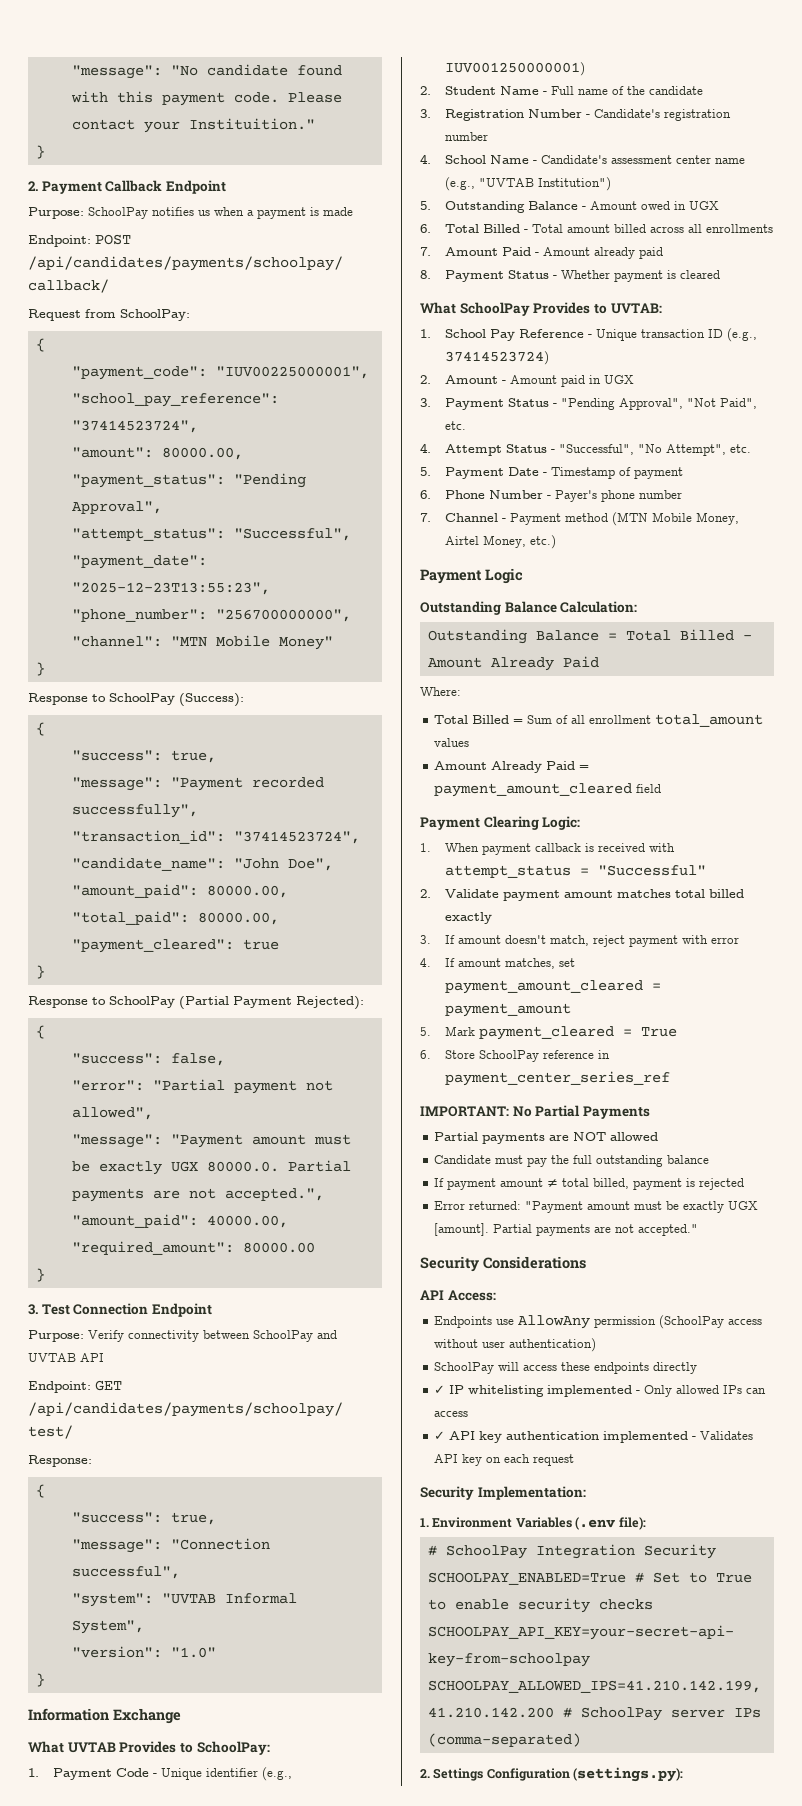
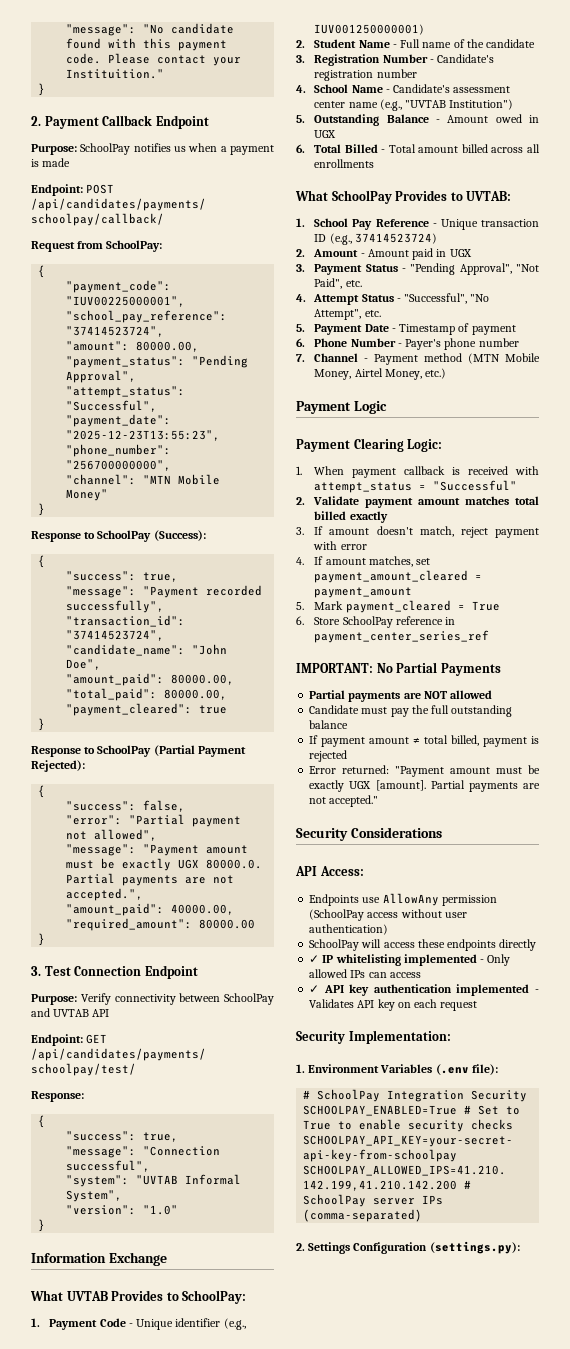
- 7. Amount Paid - Amount already paid
- 8. Payment Status - Whether payment is cleared
- Outstanding Balance Calculation:
- Outstanding Balance = Total Billed - Amount Already Paid
- Where:
- Total Billed = Sum of all enrollment total_amount values
- Amount Already Paid = payment_amount_cleared field

